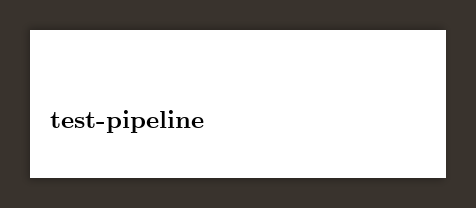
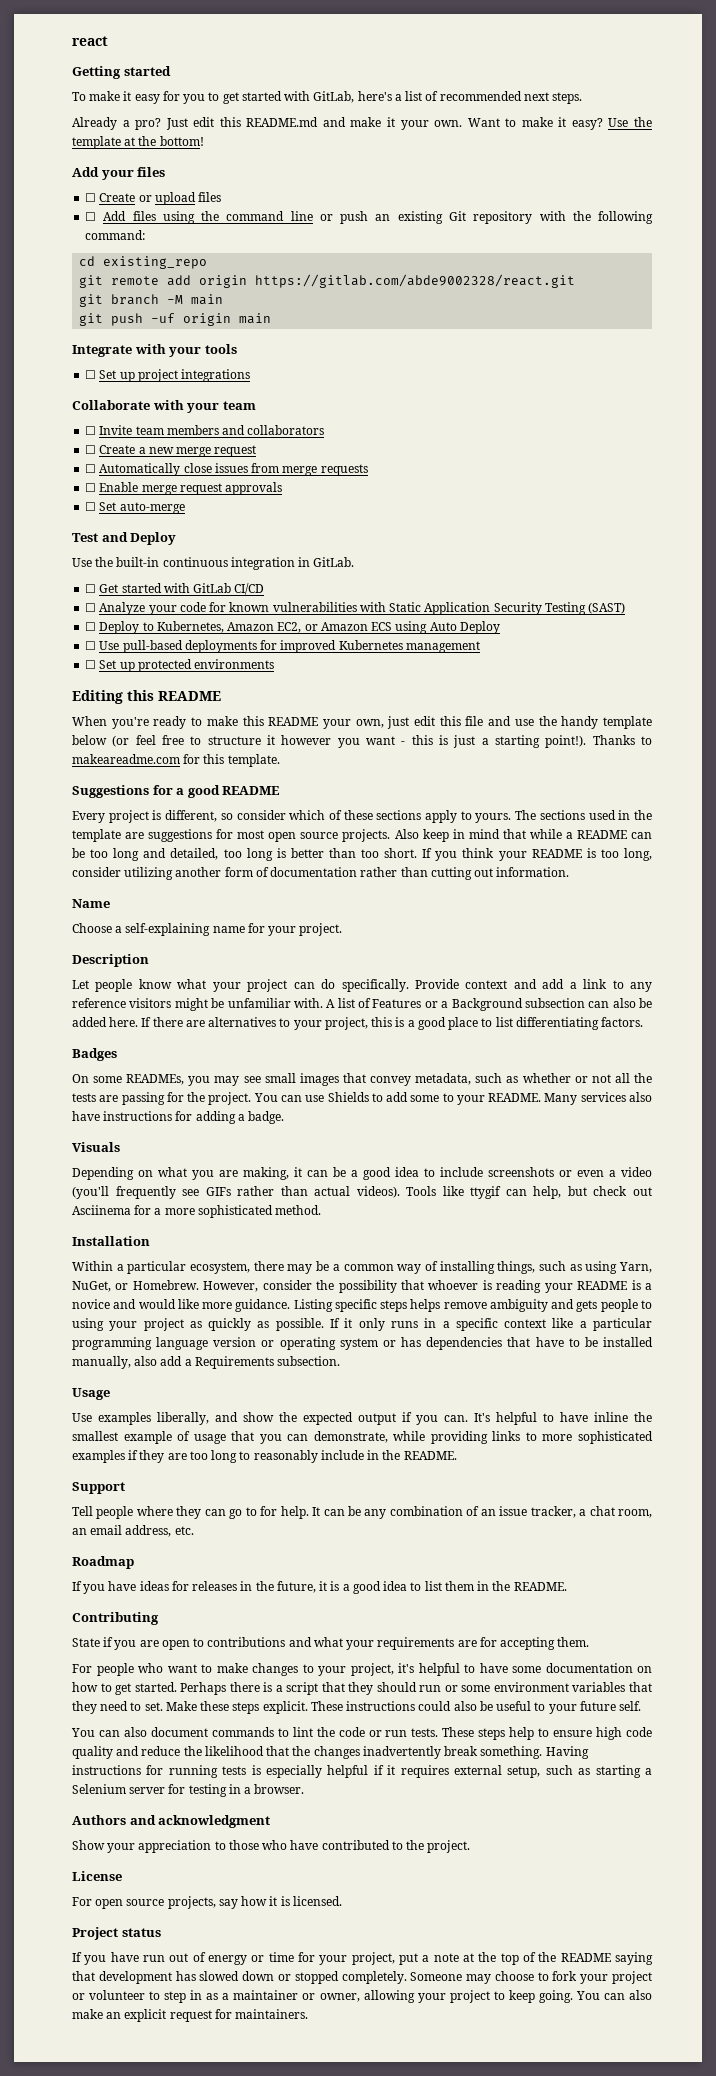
- test-pipeline
+ react
+ Getting started
+ To make it easy for you to get started with GitLab, here's a list of recommended next steps.
+ Already a pro? Just edit this README.md and make it your own. Want to make it easy? Use the template at the bottom!
+ Add your files
+ ☐ Create or upload files
+ ☐ Add files using the command line or push an existing Git repository with the following command:
+ cd existing_repo
+ git remote add origin https://gitlab.com/abde9002328/react.git
+ git branch -M main
+ git push -uf origin main
+ Integrate with your tools
+ ☐ Set up project integrations
+ Collaborate with your team
+ ☐ Invite team members and collaborators
+ ☐ Create a new merge request
+ ☐ Automatically close issues from merge requests
+ ☐ Enable merge request approvals
+ ☐ Set auto-merge
+ Test and Deploy
+ Use the built-in continuous integration in GitLab.
+ ☐ Get started with GitLab CI/CD
+ ☐ Analyze your code for known vulnerabilities with Static Application Security Testing (SAST)
+ ☐ Deploy to Kubernetes, Amazon EC2, or Amazon ECS using Auto Deploy
+ ☐ Use pull-based deployments for improved Kubernetes management
+ ☐ Set up protected environments
+ Editing this README
+ When you're ready to make this README your own, just edit this file and use the handy template below (or feel free to structure it however you want - this is just a starting point!). Thanks to makeareadme.com for this template.
+ Suggestions for a good README
+ Every project is different, so consider which of these sections apply to yours. The sections used in the template are suggestions for most open source projects. Also keep in mind that while a README can be too long and detailed, too long is better than too short. If you think your README is too long, consider utilizing another form of documentation rather than cutting out information.
+ Name
+ Choose a self-explaining name for your project.
+ Description
+ Let people know what your project can do specifically. Provide context and add a link to any reference visitors might be unfamiliar with. A list of Features or a Background subsection can also be added here. If there are alternatives to your project, this is a good place to list differentiating factors.
+ Badges
+ On some READMEs, you may see small images that convey metadata, such as whether or not all the tests are passing for the project. You can use Shields to add some to your README. Many services also have instructions for adding a badge.
+ Visuals
+ Depending on what you are making, it can be a good idea to include screenshots or even a video (you'll frequently see GIFs rather than actual videos). Tools like ttygif can help, but check out Asciinema for a more sophisticated method.
+ Installation
+ Within a particular ecosystem, there may be a common way of installing things, such as using Yarn, NuGet, or Homebrew. However, consider the possibility that whoever is reading your README is a novice and would like more guidance. Listing specific steps helps remove ambiguity and gets people to using your project as quickly as possible. If it only runs in a specific context like a particular programming language version or operating system or has dependencies that have to be installed manually, also add a Requirements subsection.
+ Usage
+ Use examples liberally, and show the expected output if you can. It's helpful to have inline the smallest example of usage that you can demonstrate, while providing links to more sophisticated examples if they are too long to reasonably include in the README.
+ Support
+ Tell people where they can go to for help. It can be any combination of an issue tracker, a chat room, an email address, etc.
+ Roadmap
+ If you have ideas for releases in the future, it is a good idea to list them in the README.
+ Contributing
+ State if you are open to contributions and what your requirements are for accepting them.
+ For people who want to make changes to your project, it's helpful to have some documentation on how to get started. Perhaps there is a script that they should run or some environment variables that they need to set. Make these steps explicit. These instructions could also be useful to your future self.
+ You can also document commands to lint the code or run tests. These steps help to ensure high code quality and reduce the likelihood that the changes inadvertently break something. Having instructions for running tests is especially helpful if it requires external setup, such as starting a Selenium server for testing in a browser.
+ Authors and acknowledgment
+ Show your appreciation to those who have contributed to the project.
+ License
+ For open source projects, say how it is licensed.
+ Project status
+ If you have run out of energy or time for your project, put a note at the top of the README saying that development has slowed down or stopped completely. Someone may choose to fork your project or volunteer to step in as a maintainer or owner, allowing your project to keep going. You can also make an explicit request for maintainers.

